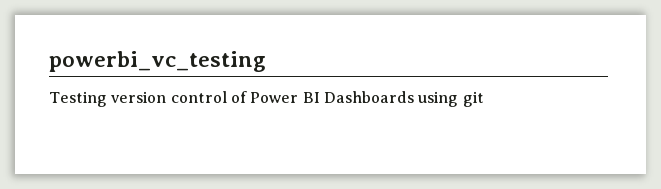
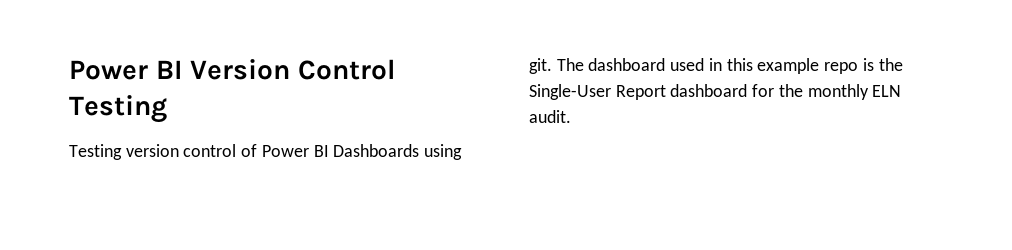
- powerbi_vc_testing
+ Power BI Version Control Testing
- Testing version control of Power BI Dashboards using git
+ Testing version control of Power BI Dashboards using git. The dashboard used in this example repo is the Single-User Report dashboard for the monthly ELN audit.

